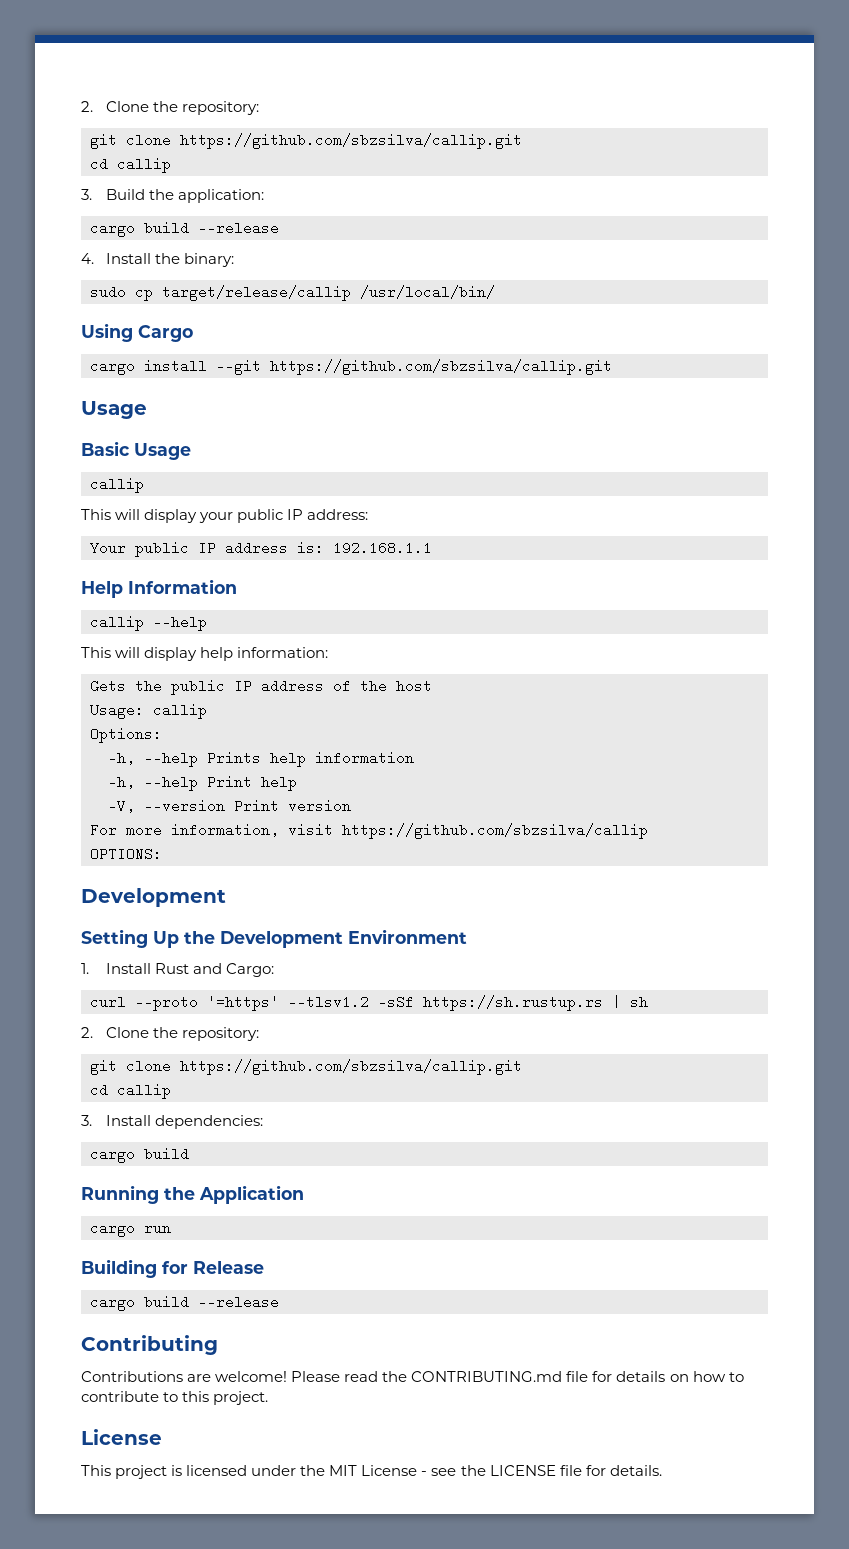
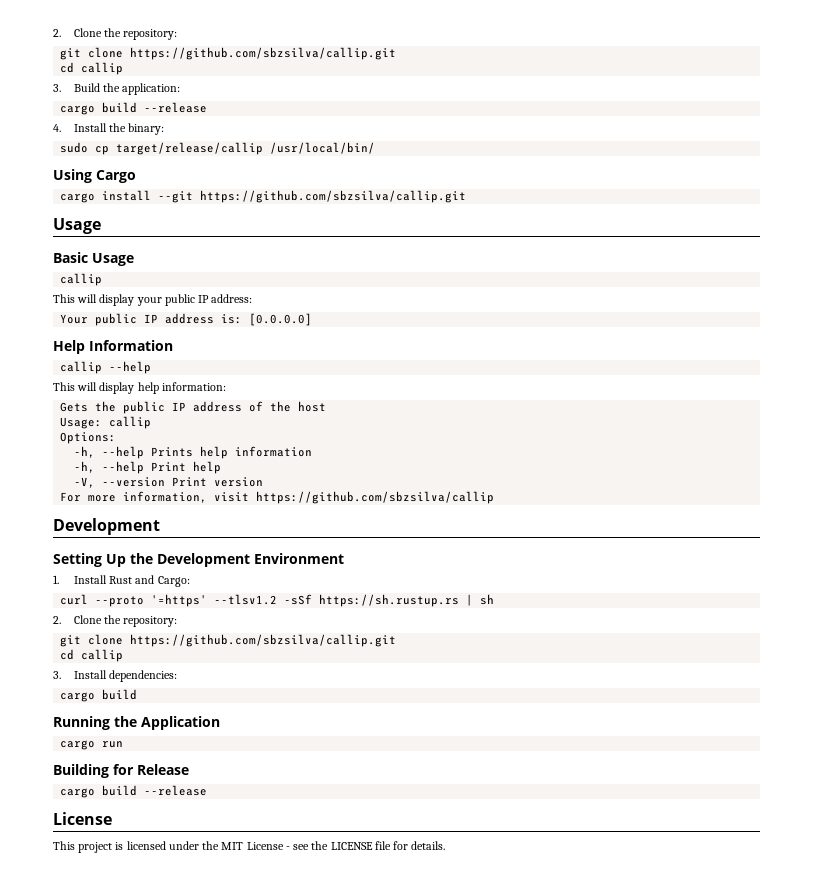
- Your public IP address is: 192.168.1.1
+ Your public IP address is: [0.0.0.0]
- OPTIONS:
- Contributing
- Contributions are welcome! Please read the CONTRIBUTING.md file for details on how to contribute to this project.

